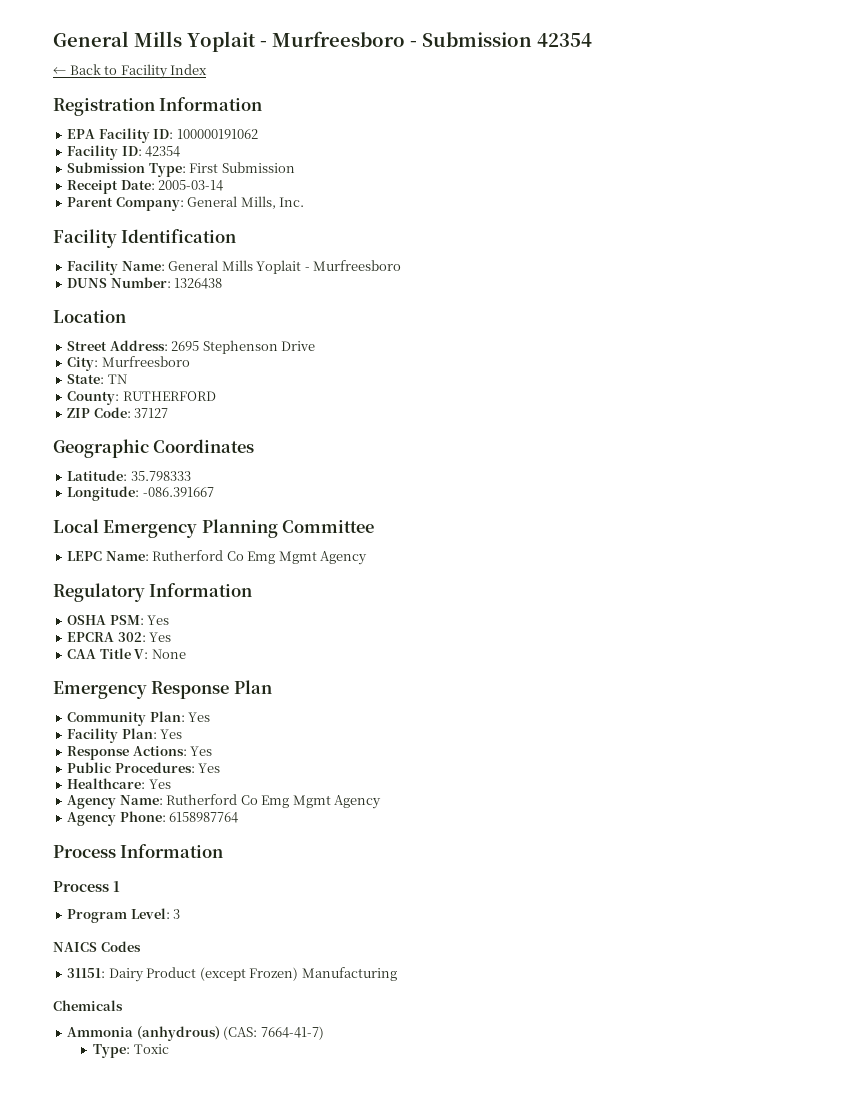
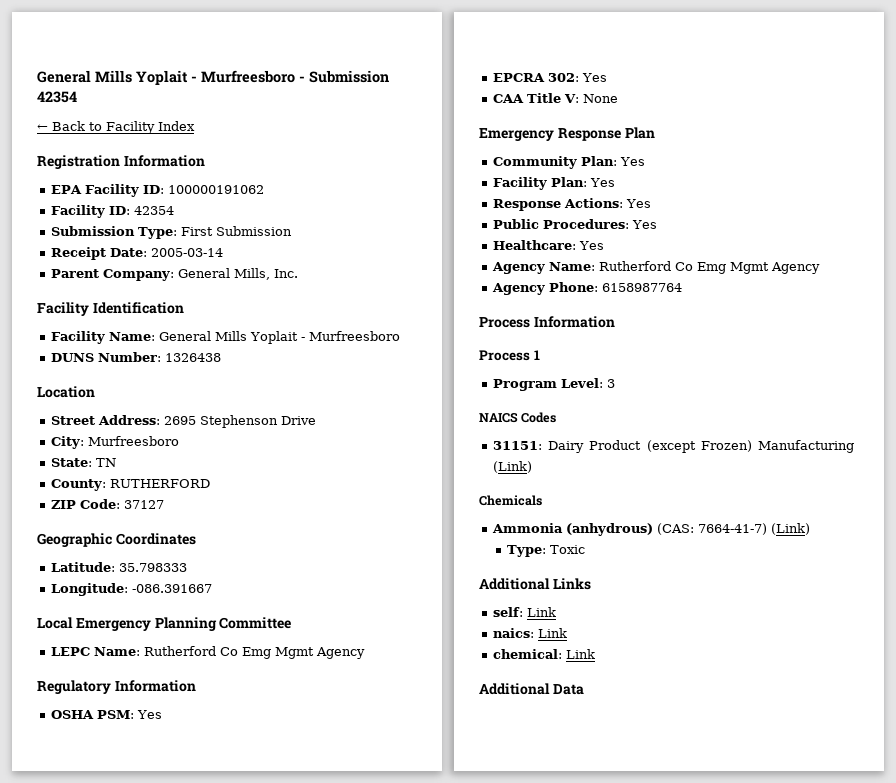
- 31151: Dairy Product (except Frozen) Manufacturing
+ 31151: Dairy Product (except Frozen) Manufacturing (Link)
- Ammonia (anhydrous) (CAS: 7664-41-7)
+ Ammonia (anhydrous) (CAS: 7664-41-7) (Link)
+ Additional Links
+ self: Link
+ naics: Link
+ chemical: Link
+ Additional Data

